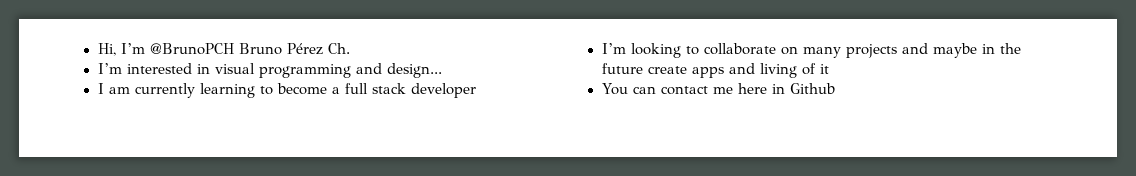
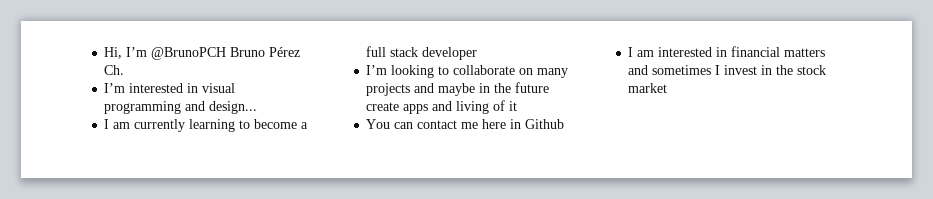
+ I am interested in financial matters and sometimes I invest in the stock market

